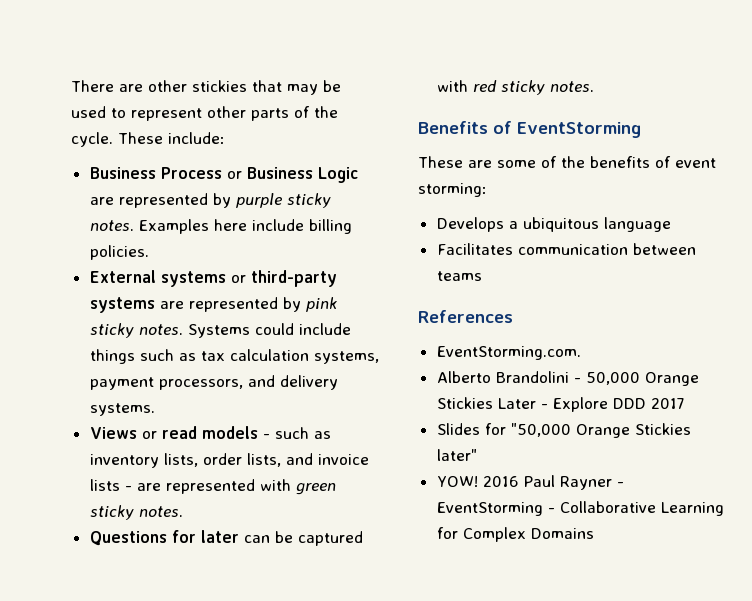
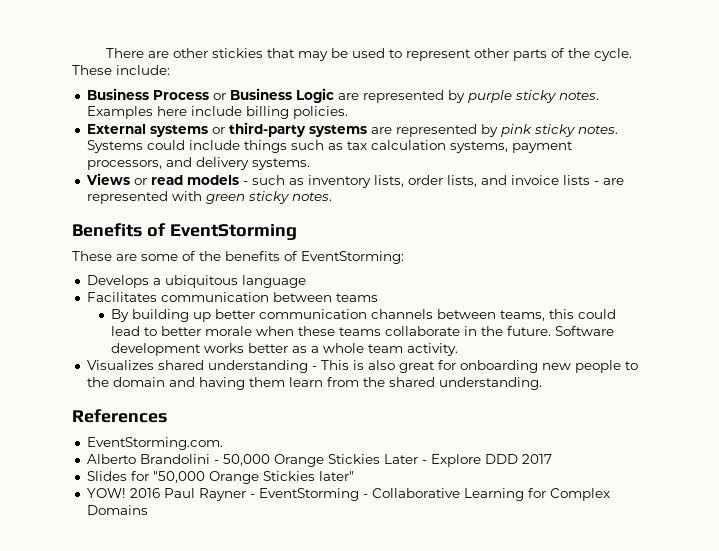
- Questions for later can be captured with red sticky notes.
- These are some of the benefits of event storming:
+ These are some of the benefits of EventStorming:
+ By building up better communication channels between teams, this could lead to better morale when these teams collaborate in the future. Software development works better as a whole team activity.
+ Visualizes shared understanding - This is also great for onboarding new people to the domain and having them learn from the shared understanding.

